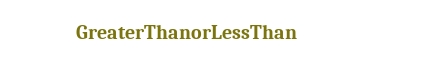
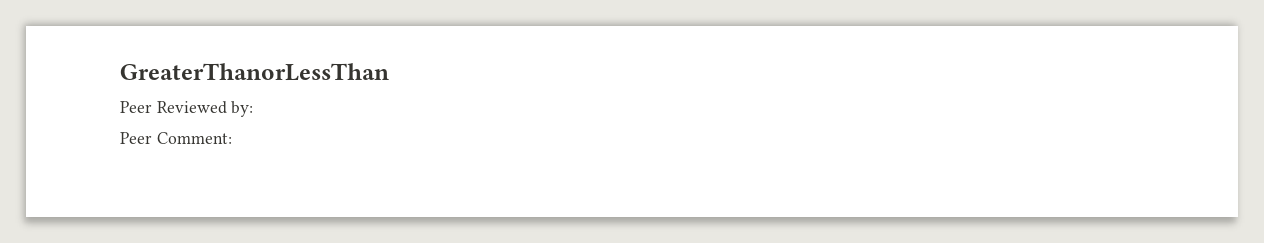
+ Peer Reviewed by:
+ Peer Comment:

